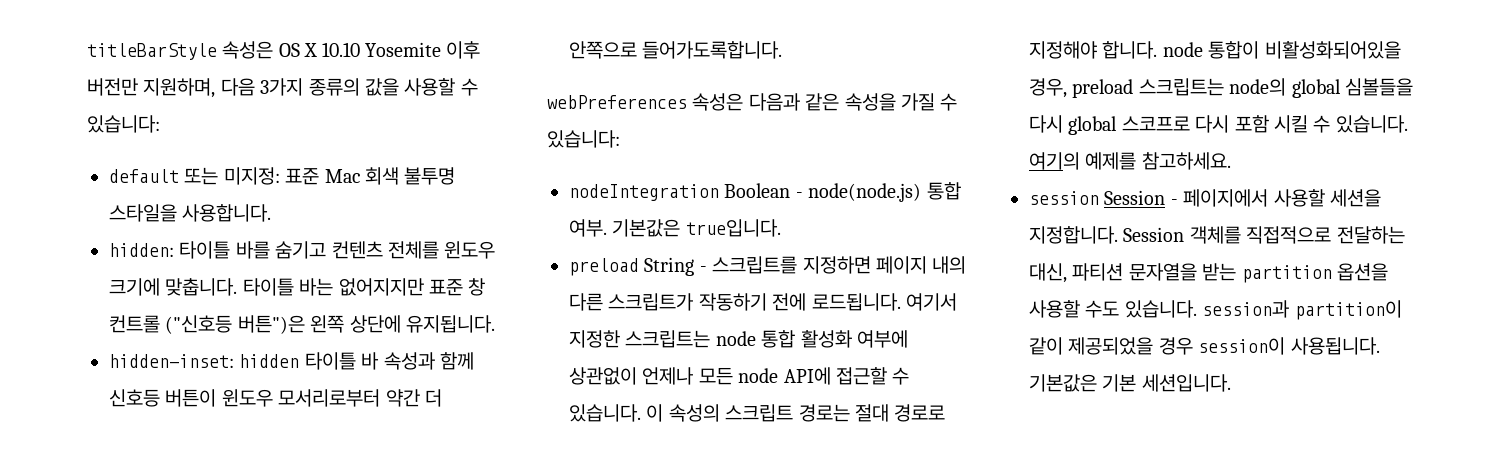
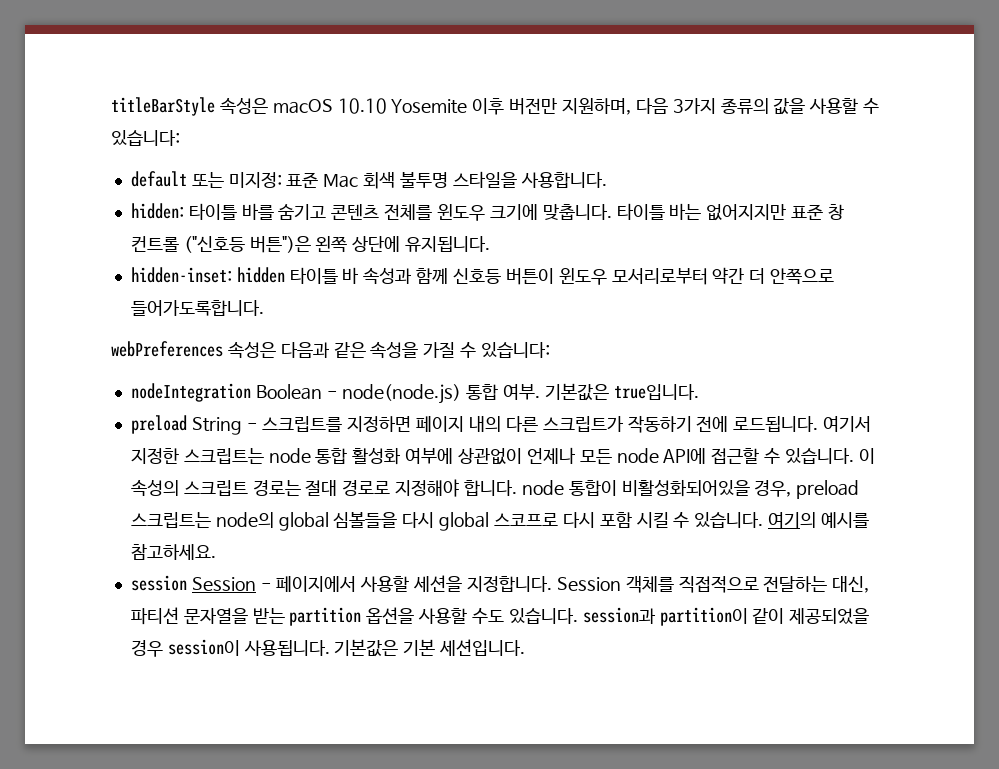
- titleBarStyle 속성은 OS X 10.10 Yosemite 이후 버전만 지원하며, 다음 3가지 종류의 값을 사용할 수 있습니다:
+ titleBarStyle 속성은 macOS 10.10 Yosemite 이후 버전만 지원하며, 다음 3가지 종류의 값을 사용할 수 있습니다:
- hidden: 타이틀 바를 숨기고 컨텐츠 전체를 윈도우 크기에 맞춥니다.
+ hidden: 타이틀 바를 숨기고 콘텐츠 전체를 윈도우 크기에 맞춥니다.
- 여기의 예제를 참고하세요.
+ 여기의 예시를 참고하세요.

